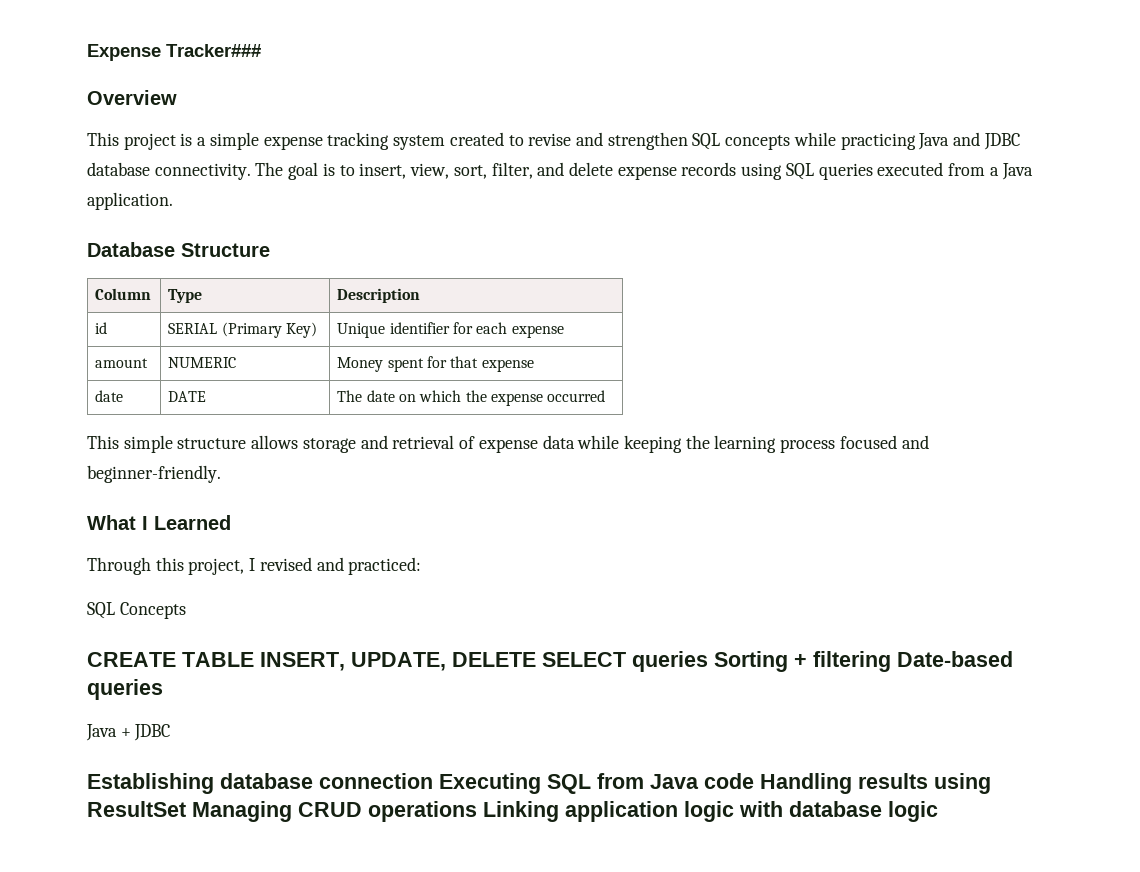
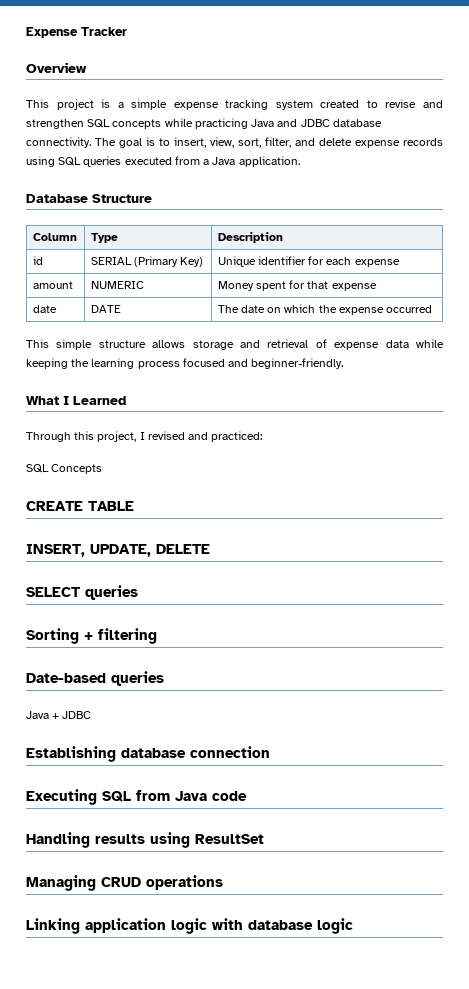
- Expense Tracker###
+ Expense Tracker
- CREATE TABLE INSERT, UPDATE, DELETE SELECT queries Sorting + filtering Date-based queries
+ CREATE TABLE
+ INSERT, UPDATE, DELETE
+ SELECT queries
+ Sorting + filtering
+ Date-based queries
- Establishing database connection Executing SQL from Java code Handling results using ResultSet Managing CRUD operations Linking application logic with database logic
+ Establishing database connection
+ Executing SQL from Java code
+ Handling results using ResultSet
+ Managing CRUD operations
+ Linking application logic with database logic

